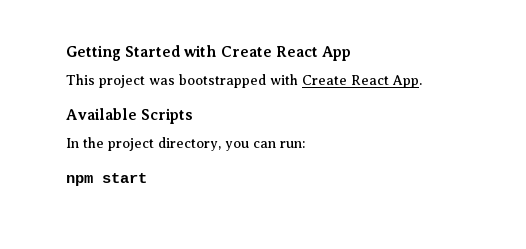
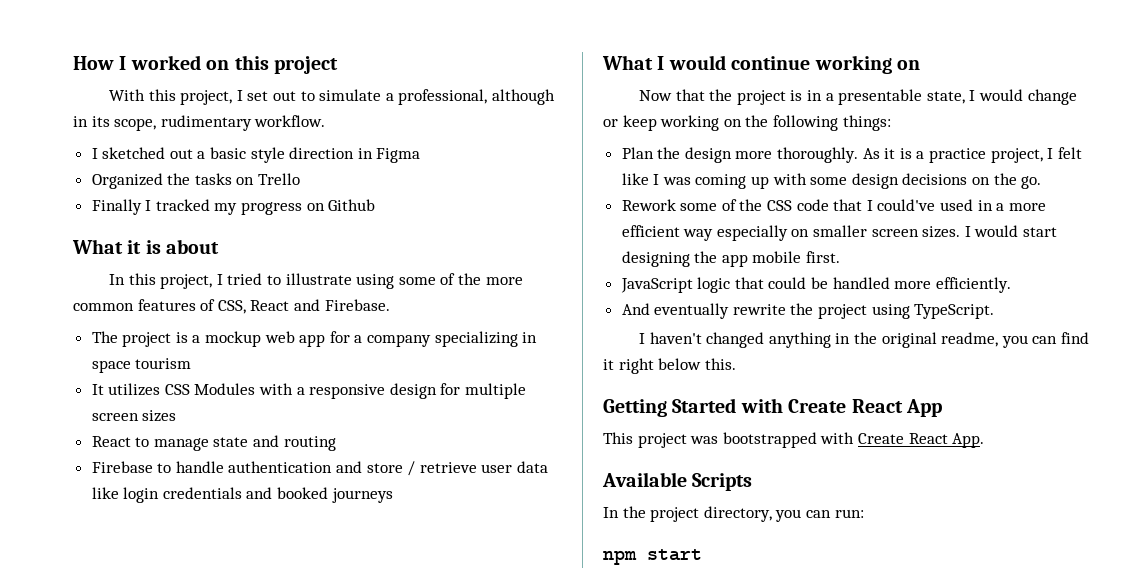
+ How I worked on this project
+ With this project, I set out to simulate a professional, although in its scope, rudimentary workflow.
+ I sketched out a basic style direction in Figma
+ Organized the tasks on Trello
+ Finally I tracked my progress on Github
+ What it is about
+ In this project, I tried to illustrate using some of the more common features of CSS, React and Firebase.
+ The project is a mockup web app for a company specializing in space tourism
+ It utilizes CSS Modules with a responsive design for multiple screen sizes
+ React to manage state and routing
+ Firebase to handle authentication and store / retrieve user data like login credentials and booked journeys
+ What I would continue working on
+ Now that the project is in a presentable state, I would change or keep working on the following things:
+ Plan the design more thoroughly. As it is a practice project, I felt like I was coming up with some design decisions on the go.
+ Rework some of the CSS code that I could've used in a more efficient way especially on smaller screen sizes. I would start designing the app mobile first.
+ JavaScript logic that could be handled more efficiently.
+ And eventually rewrite the project using TypeScript.
+ I haven't changed anything in the original readme, you can find it right below this.

